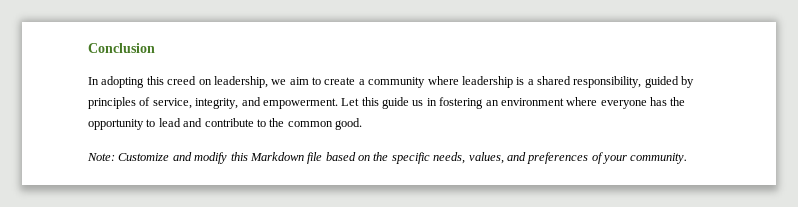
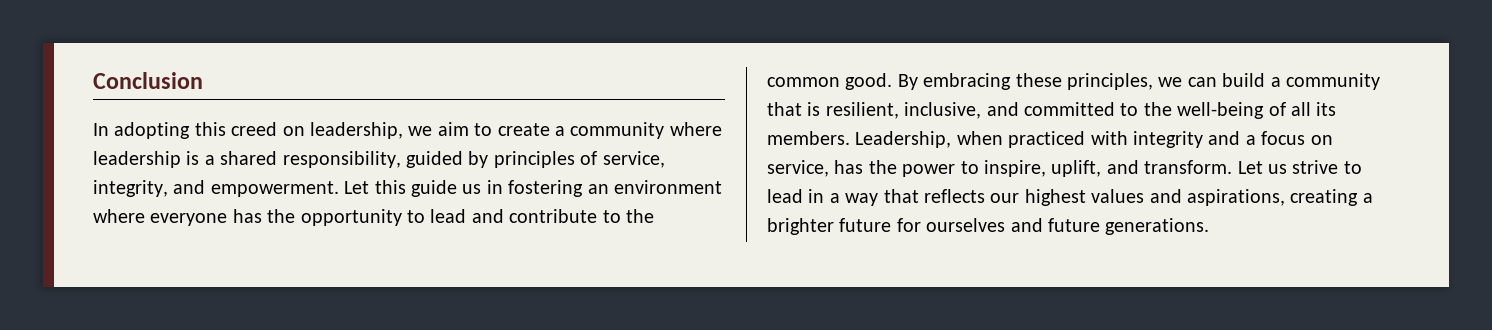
- Let this guide us in fostering an environment where everyone has the opportunity to lead and contribute to the common good.
- Note: Customize and modify this Markdown file based on the specific needs, values, and preferences of your community.
+ Let this guide us in fostering an environment where everyone has the opportunity to lead and contribute to the common good. By embracing these principles, we can build a community that is resilient, inclusive, and committed to the well-being of all its members. Leadership, when practiced with integrity and a focus on service, has the power to inspire, uplift, and transform. Let us strive to lead in a way that reflects our highest values and aspirations, creating a brighter future for ourselves and future generations.

